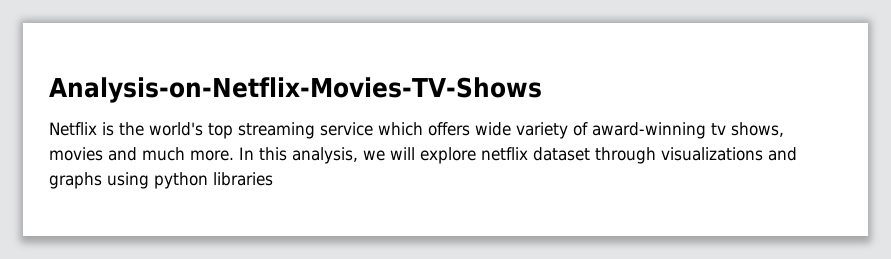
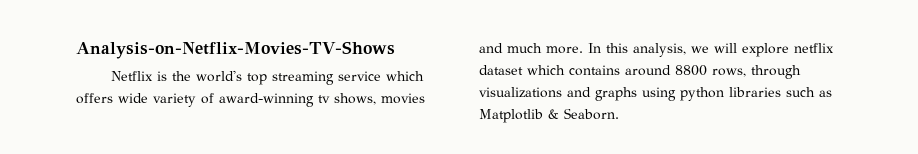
- In this analysis, we will explore netflix dataset through visualizations and graphs using python libraries
+ In this analysis, we will explore netflix dataset which contains around 8800 rows, through visualizations and graphs using python libraries such as Matplotlib & Seaborn.

